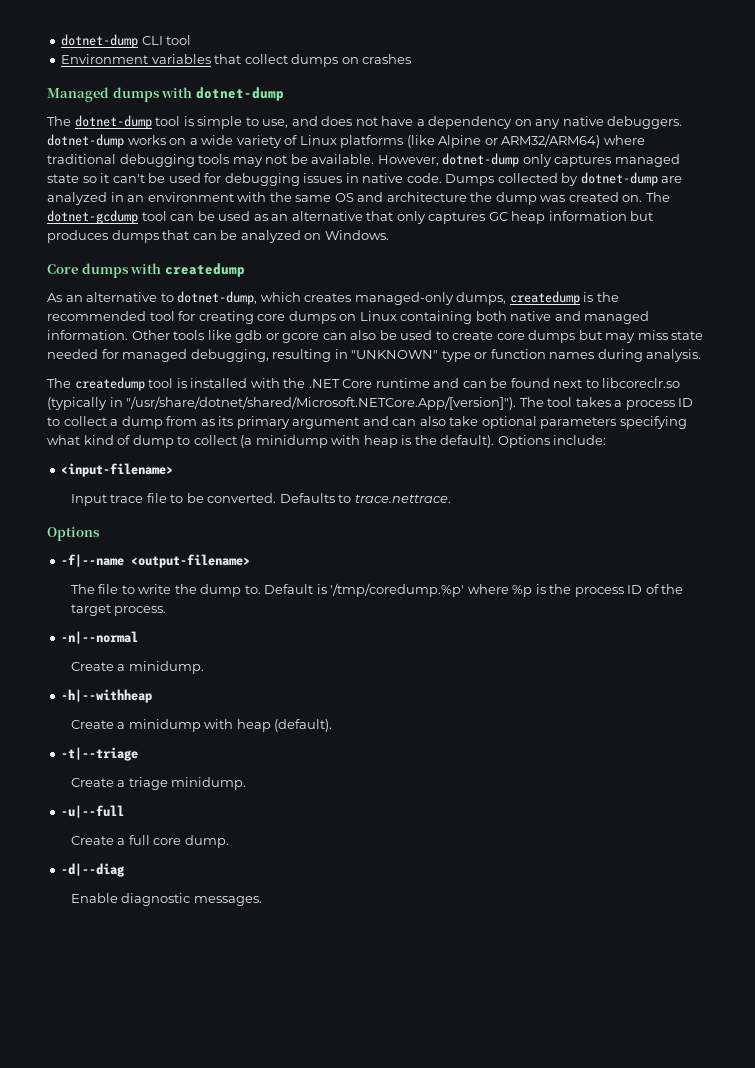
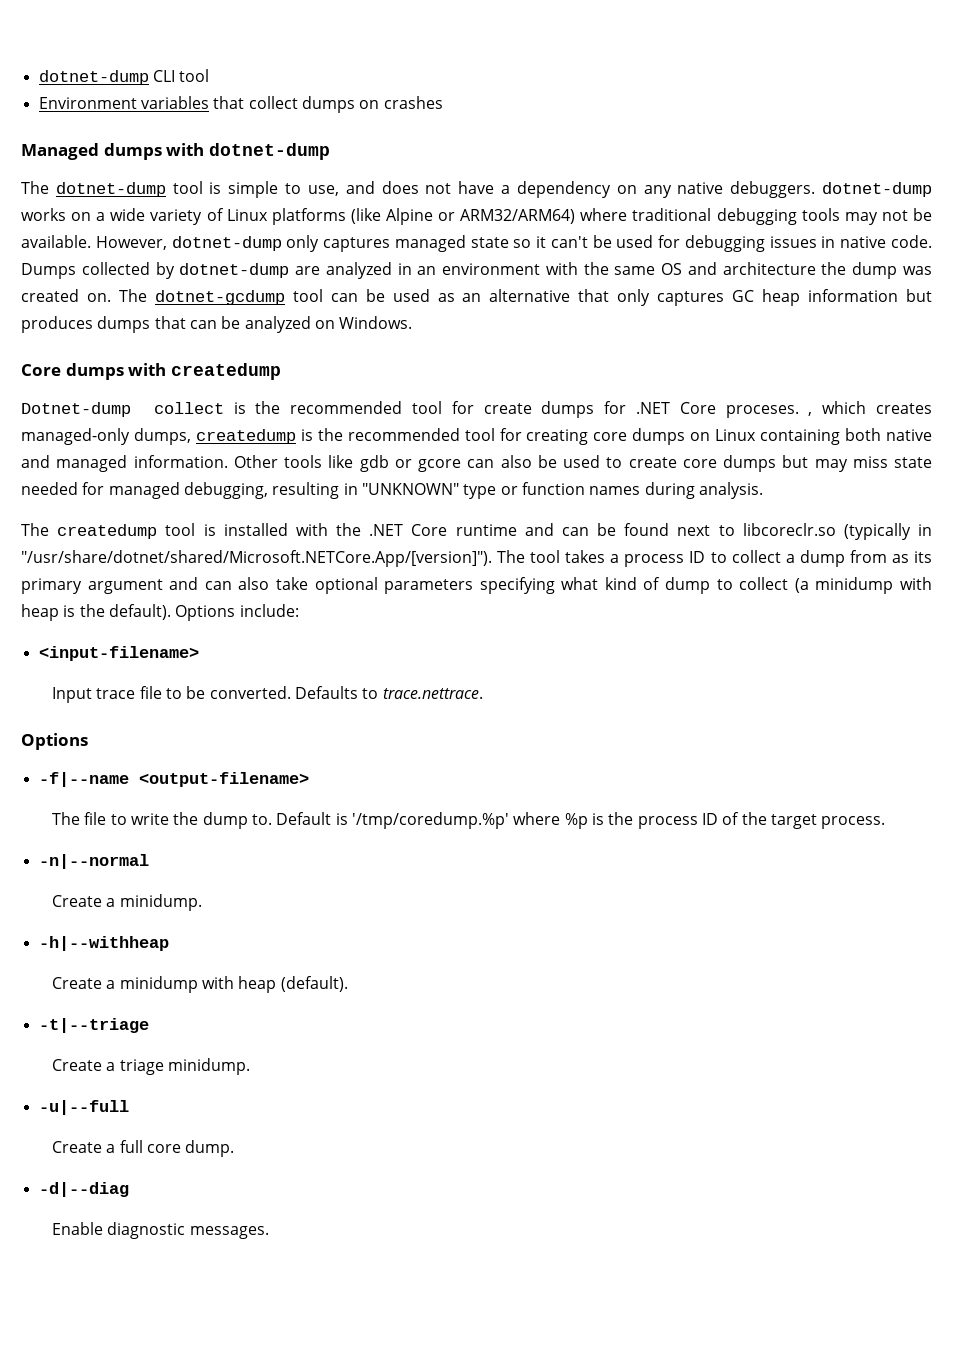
- As an alternative to dotnet-dump, which creates managed-only dumps, createdump is the recommended tool for creating core dumps on Linux containing both native and managed information.
+ Dotnet-dump collect is the recommended tool for create dumps for .NET Core proceses. , which creates managed-only dumps, createdump is the recommended tool for creating core dumps on Linux containing both native and managed information.

